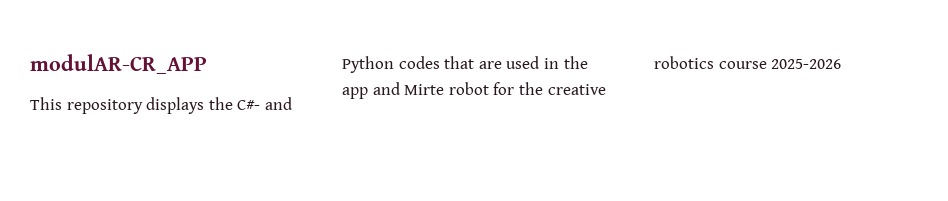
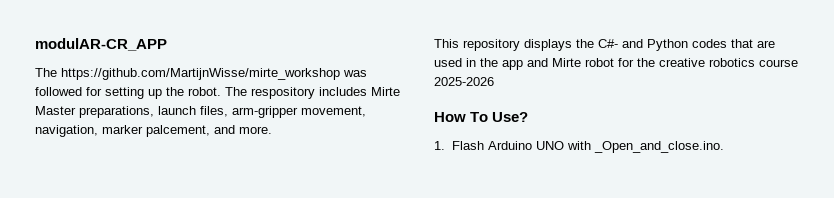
+ The https://github.com/MartijnWisse/mirte_workshop was followed for setting up the robot. The respository includes Mirte Master preparations, launch files, arm-gripper movement, navigation, marker palcement, and more.
+ How To Use?
+ 1. Flash Arduino UNO with _Open_and_close.ino.

